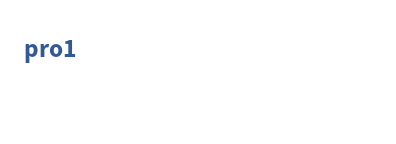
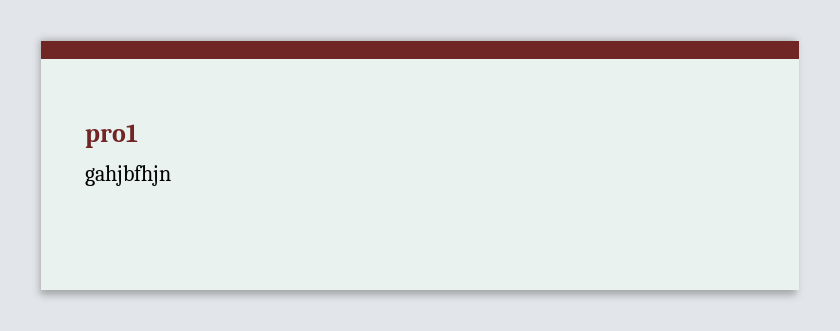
+ gahjbfhjn

